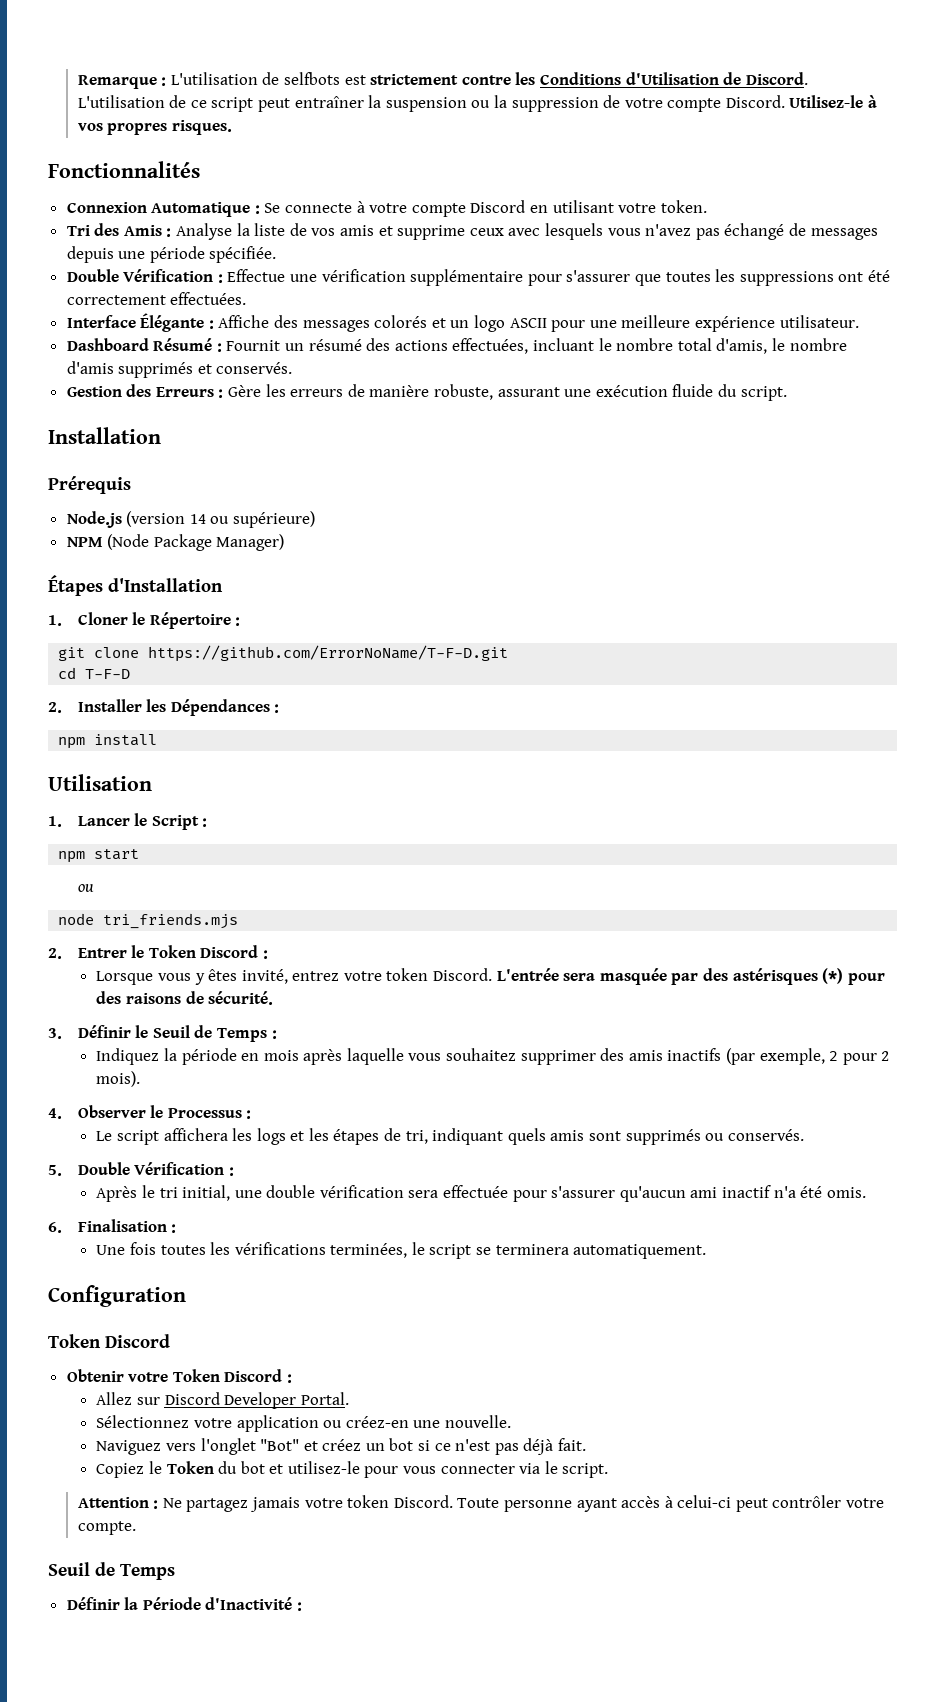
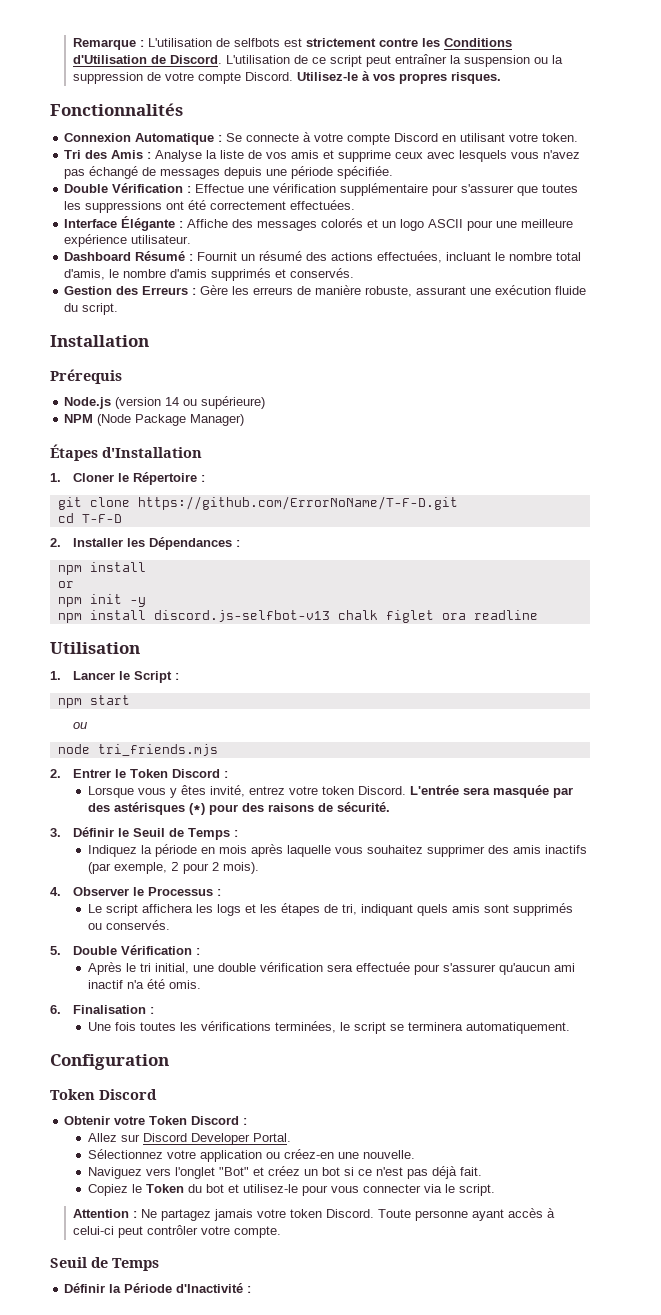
+ or
+ npm init -y
+ npm install discord.js-selfbot-v13 chalk figlet ora readline

